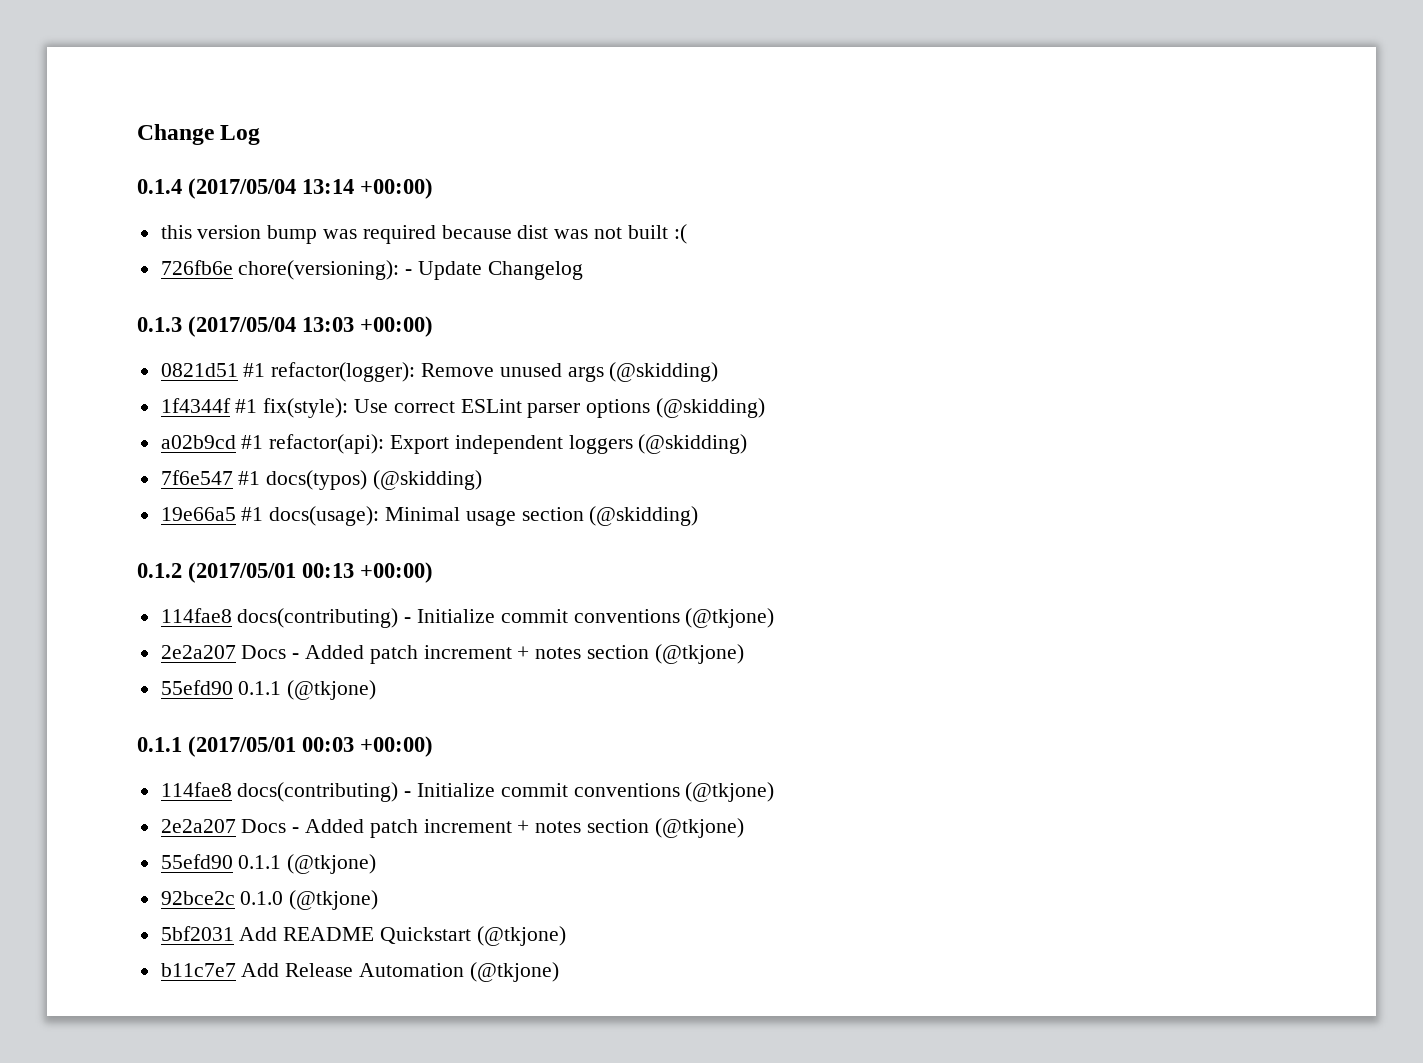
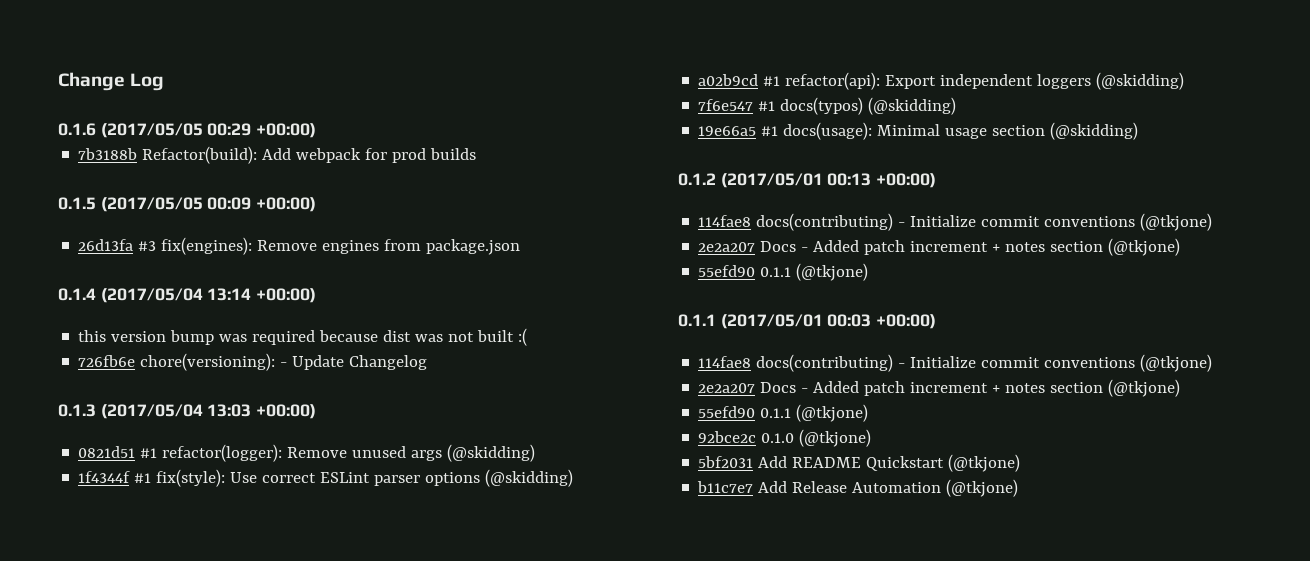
+ 0.1.6 (2017/05/05 00:29 +00:00)
+ 7b3188b Refactor(build): Add webpack for prod builds
+ 0.1.5 (2017/05/05 00:09 +00:00)
+ 26d13fa #3 fix(engines): Remove engines from package.json

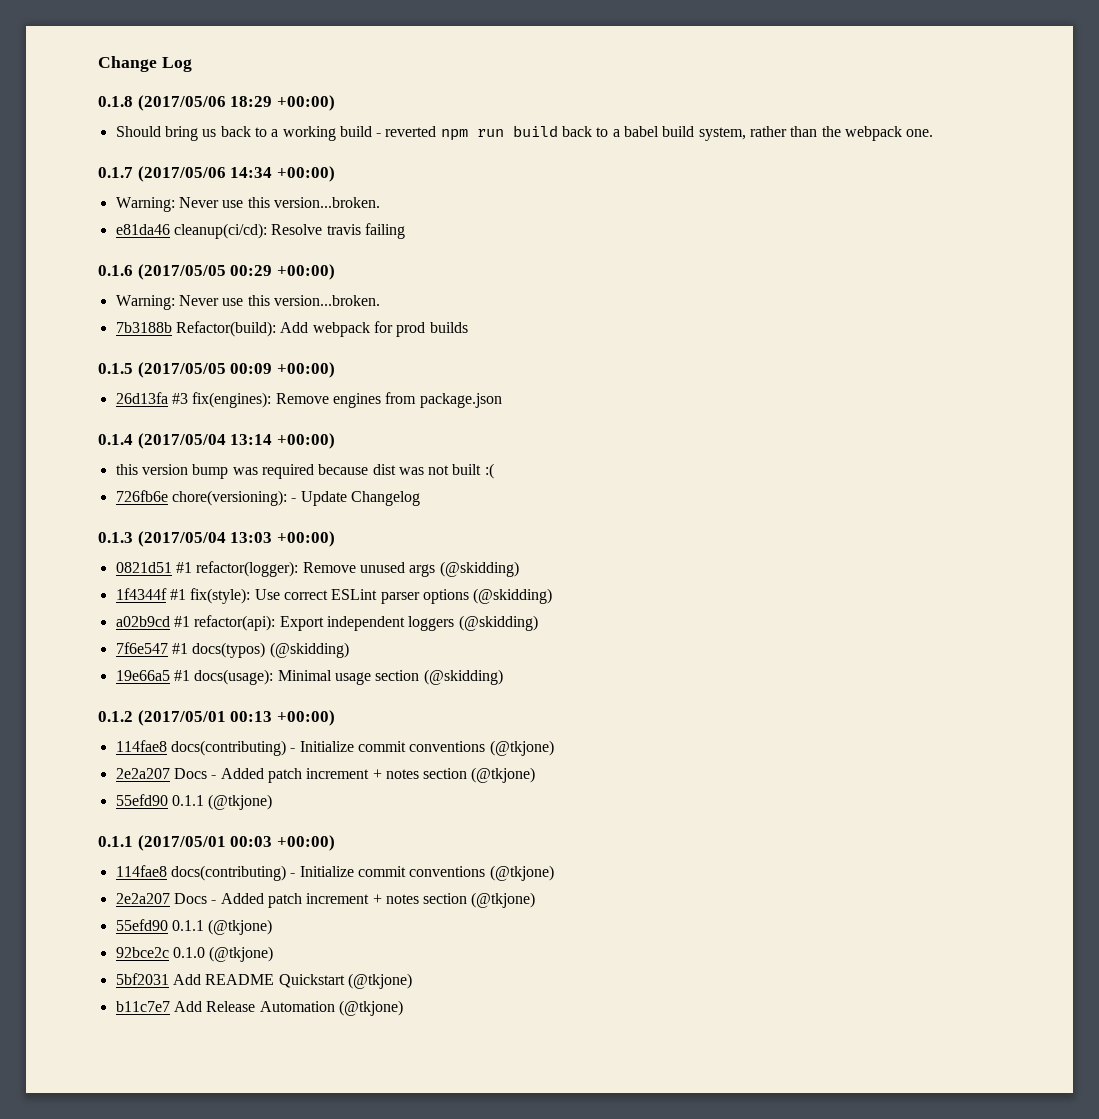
+ 0.1.8 (2017/05/06 18:29 +00:00)
+ Should bring us back to a working build - reverted npm run build back to a babel build system, rather than the webpack one.
+ 0.1.7 (2017/05/06 14:34 +00:00)
+ Warning: Never use this version...broken.
+ e81da46 cleanup(ci/cd): Resolve travis failing
  0.1.6 (2017/05/05 00:29 +00:00)
+ Warning: Never use this version...broken.

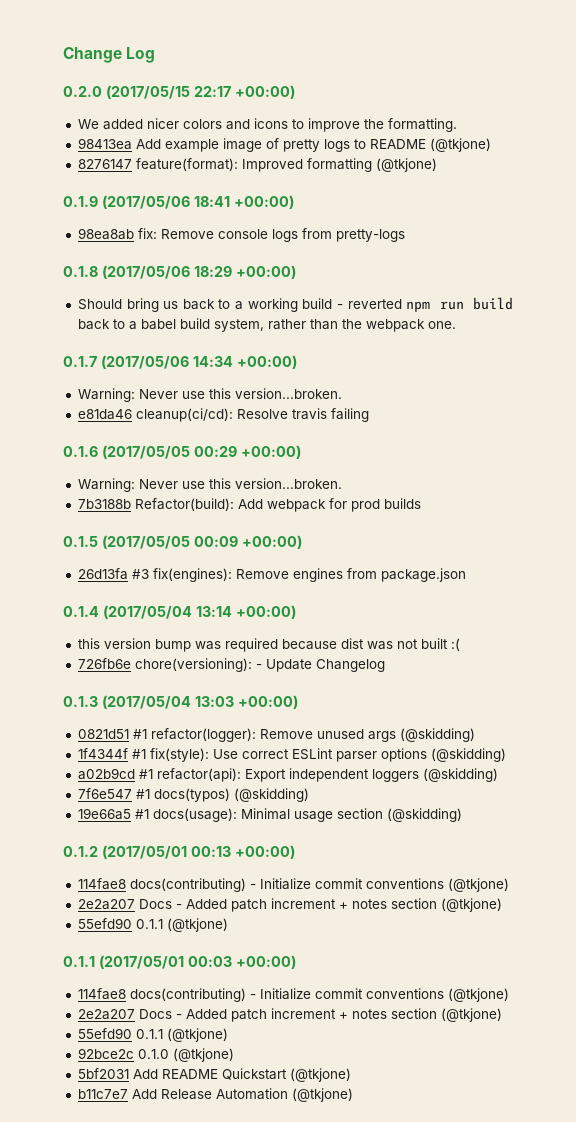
+ 0.2.0 (2017/05/15 22:17 +00:00)
+ We added nicer colors and icons to improve the formatting.
+ 98413ea Add example image of pretty logs to README (@tkjone)
+ 8276147 feature(format): Improved formatting (@tkjone)
+ 0.1.9 (2017/05/06 18:41 +00:00)
+ 98ea8ab fix: Remove console logs from pretty-logs

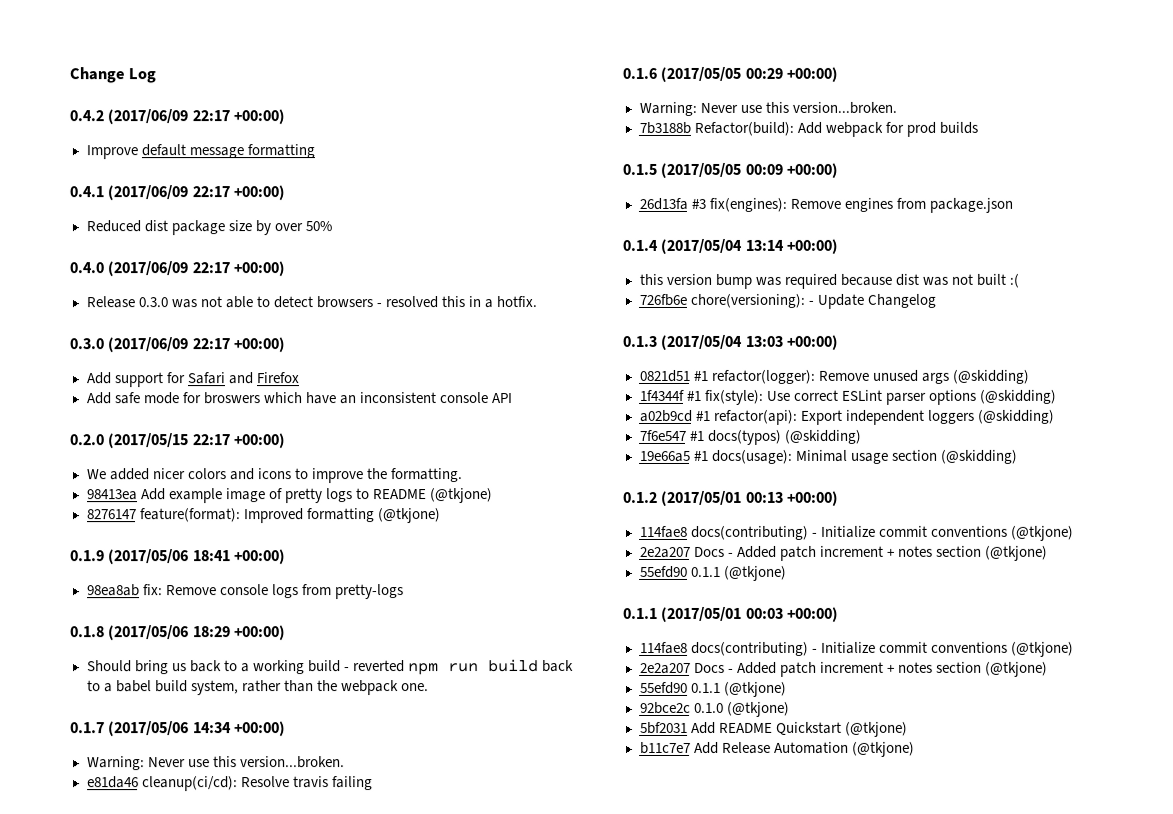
+ 0.4.2 (2017/06/09 22:17 +00:00)
+ Improve default message formatting
+ 0.4.1 (2017/06/09 22:17 +00:00)
+ Reduced dist package size by over 50%
+ 0.4.0 (2017/06/09 22:17 +00:00)
+ Release 0.3.0 was not able to detect browsers - resolved this in a hotfix.
+ 0.3.0 (2017/06/09 22:17 +00:00)
+ Add support for Safari and Firefox
+ Add safe mode for broswers which have an inconsistent console API

